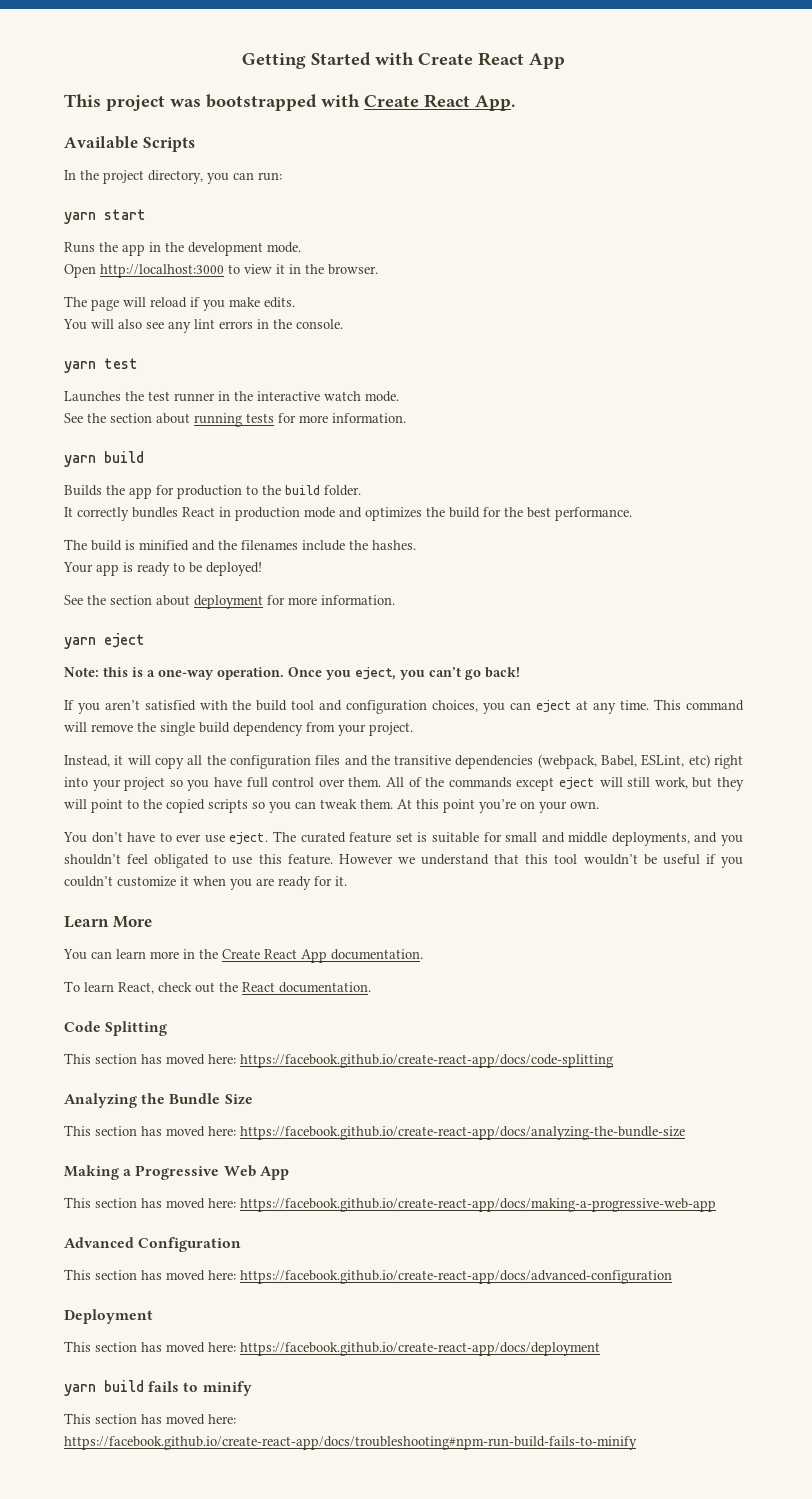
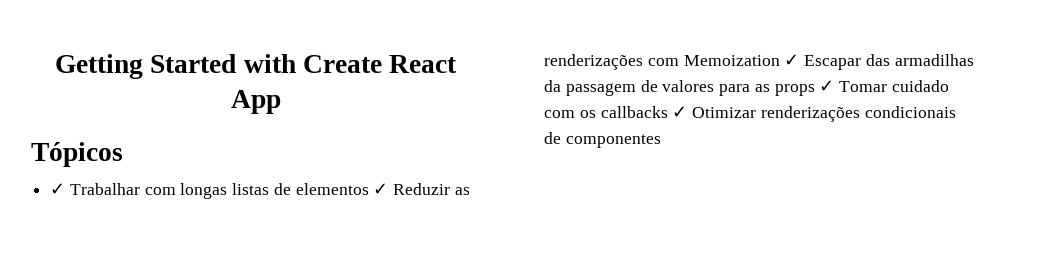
- This project was bootstrapped with Create React App.
- Available Scripts
- In the project directory, you can run:
- yarn start
- Runs the app in the development mode.
- Open http://localhost:3000 to view it in the browser.
- The page will reload if you make edits.
- You will also see any lint errors in the console.
- yarn test
- Launches the test runner in the interactive watch mode.
- See the section about running tests for more information.
- yarn build
- Builds the app for production to the build folder.
- It correctly bundles React in production mode and optimizes the build for the best performance.
- The build is minified and the filenames include the hashes.
- Your app is ready to be deployed!
- See the section about deployment for more information.
- yarn eject
- Note: this is a one-way operation. Once you eject, you can’t go back!
- If you aren’t satisfied with the build tool and configuration choices, you can eject at any time. This command will remove the single build dependency from your project.
- Instead, it will copy all the configuration files and the transitive dependencies (webpack, Babel, ESLint, etc) right into your project so you have full control over them. All of the commands except eject will still work, but they will point to the copied scripts so you can tweak them. At this point you’re on your own.
- You don’t have to ever use eject. The curated feature set is suitable for small and middle deployments, and you shouldn’t feel obligated to use this feature. However we understand that this tool wouldn’t be useful if you couldn’t customize it when you are ready for it.
- Learn More
- You can learn more in the Create React App documentation.
- To learn React, check out the React documentation.
- Code Splitting
- This section has moved here: https://facebook.github.io/create-react-app/docs/code-splitting
- Analyzing the Bundle Size
- This section has moved here: https://facebook.github.io/create-react-app/docs/analyzing-the-bundle-size
- Making a Progressive Web App
- This section has moved here: https://facebook.github.io/create-react-app/docs/making-a-progressive-web-app
- Advanced Configuration
- This section has moved here: https://facebook.github.io/create-react-app/docs/advanced-configuration
- Deployment
- This section has moved here: https://facebook.github.io/create-react-app/docs/deployment
- yarn build fails to minify
- This section has moved here: https://facebook.github.io/create-react-app/docs/troubleshooting#npm-run-build-fails-to-minify
+ Tópicos
+ ✓ Trabalhar com longas listas de elementos ✓ Reduzir as renderizações com Memoization ✓ Escapar das armadilhas da passagem de valores para as props ✓ Tomar cuidado com os callbacks ✓ Otimizar renderizações condicionais de componentes

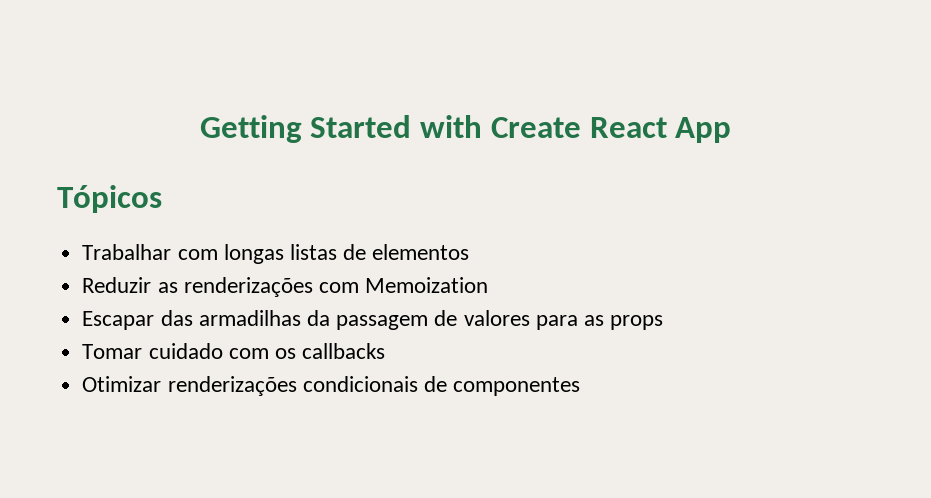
- ✓ Trabalhar com longas listas de elementos ✓ Reduzir as renderizações com Memoization ✓ Escapar das armadilhas da passagem de valores para as props ✓ Tomar cuidado com os callbacks ✓ Otimizar renderizações condicionais de componentes
+ Trabalhar com longas listas de elementos
+ Reduzir as renderizações com Memoization
+ Escapar das armadilhas da passagem de valores para as props
+ Tomar cuidado com os callbacks
+ Otimizar renderizações condicionais de componentes

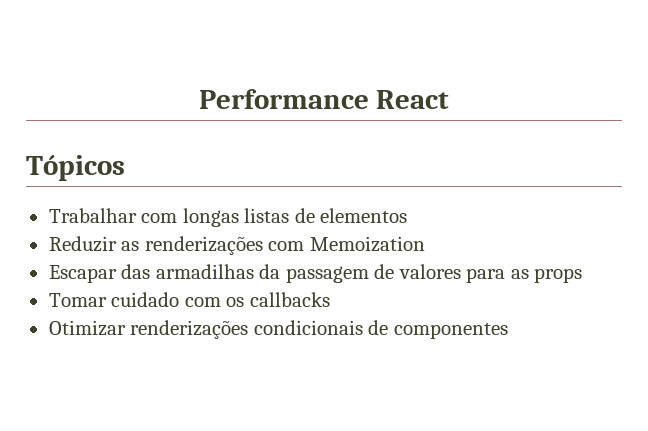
- Getting Started with Create React App
+ Performance React

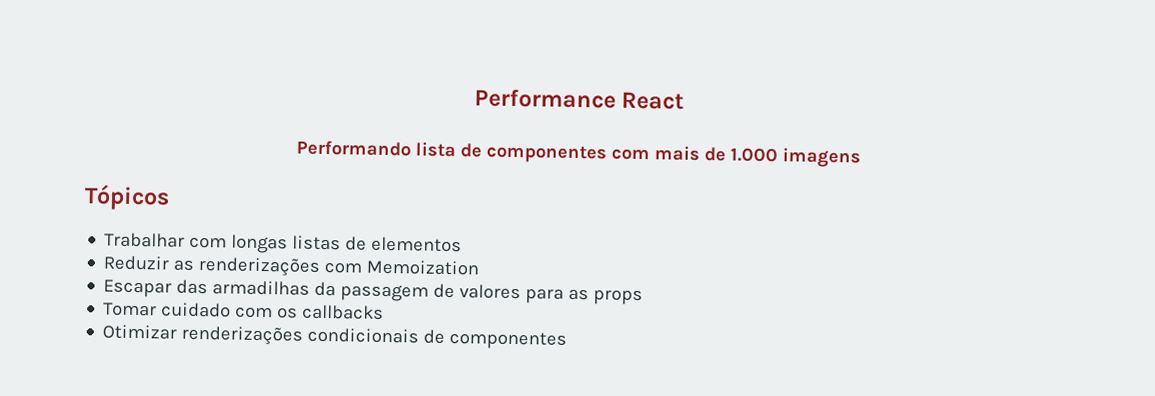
+ Performando lista de componentes com mais de 1.000 imagens

